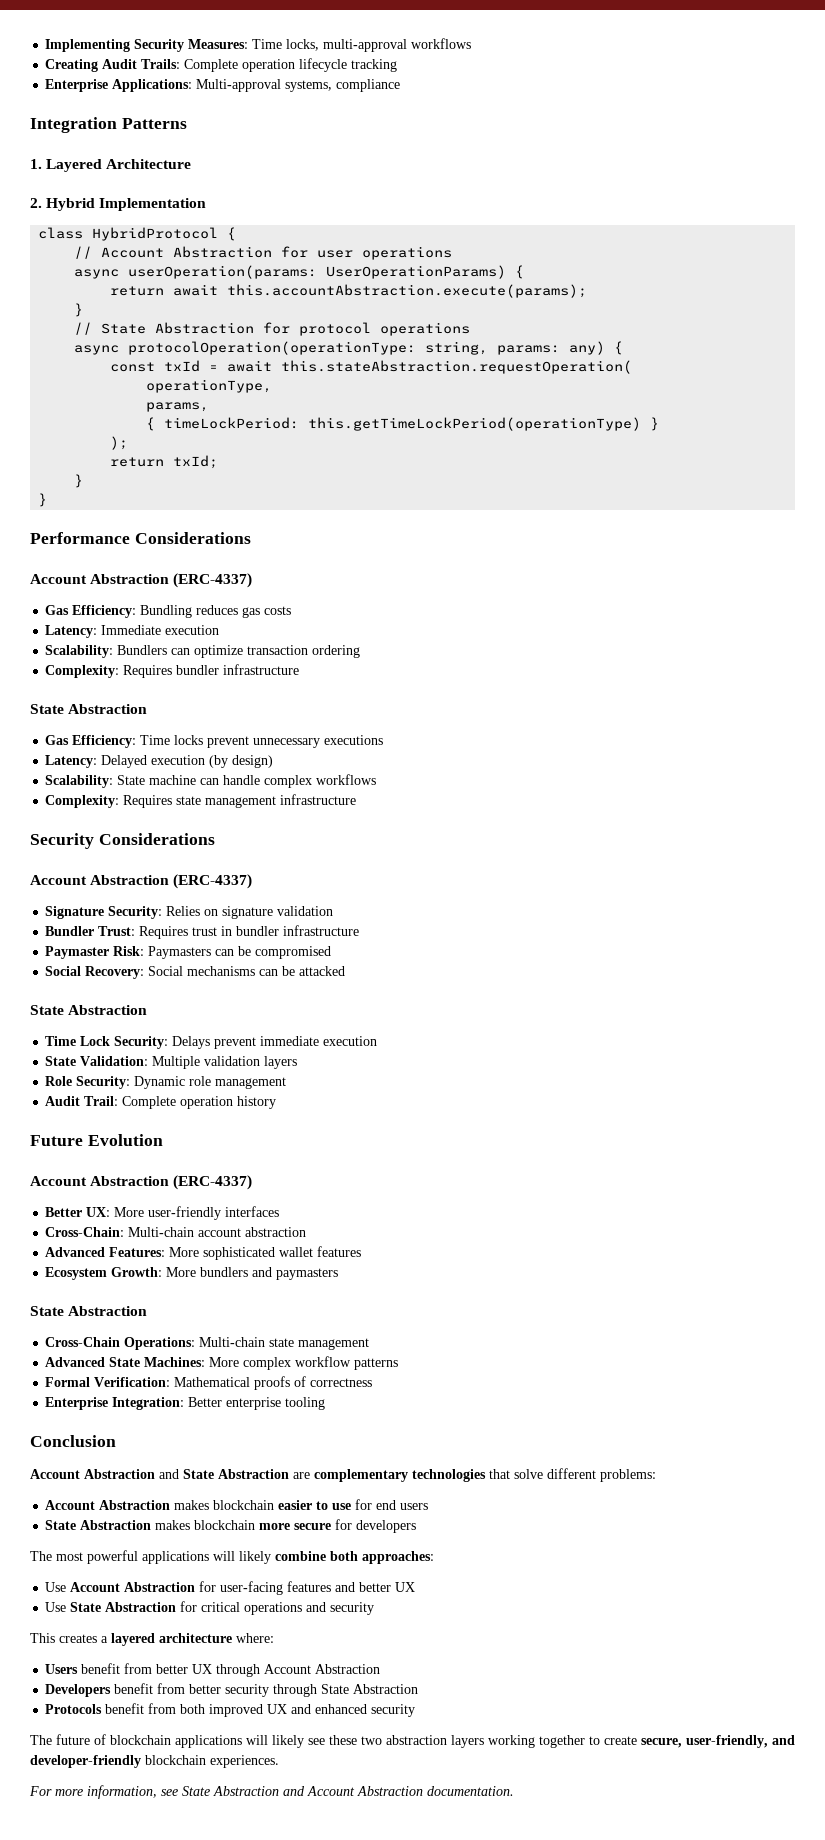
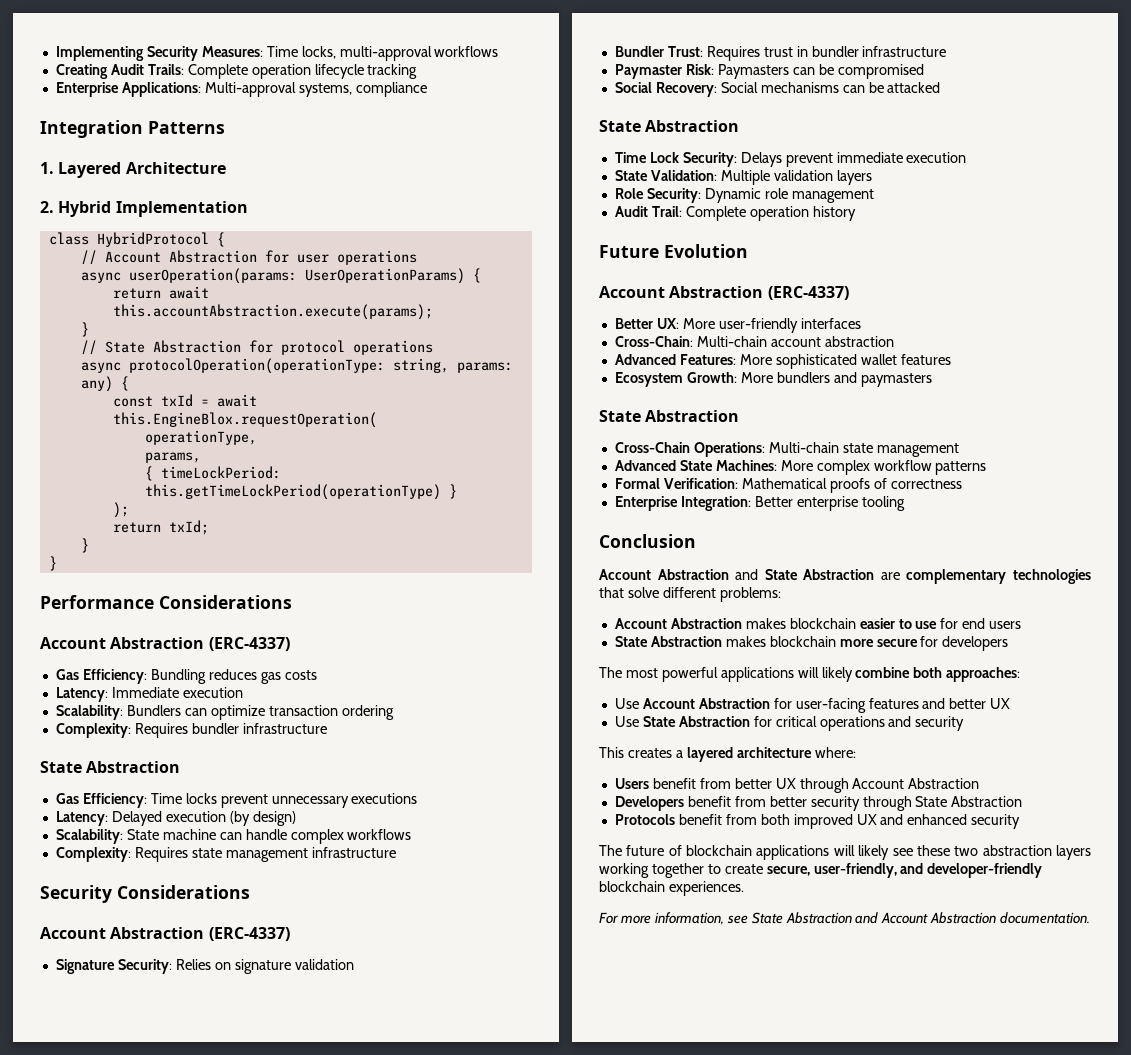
- const txId = await this.stateAbstraction.requestOperation(
+ const txId = await this.EngineBlox.requestOperation(

